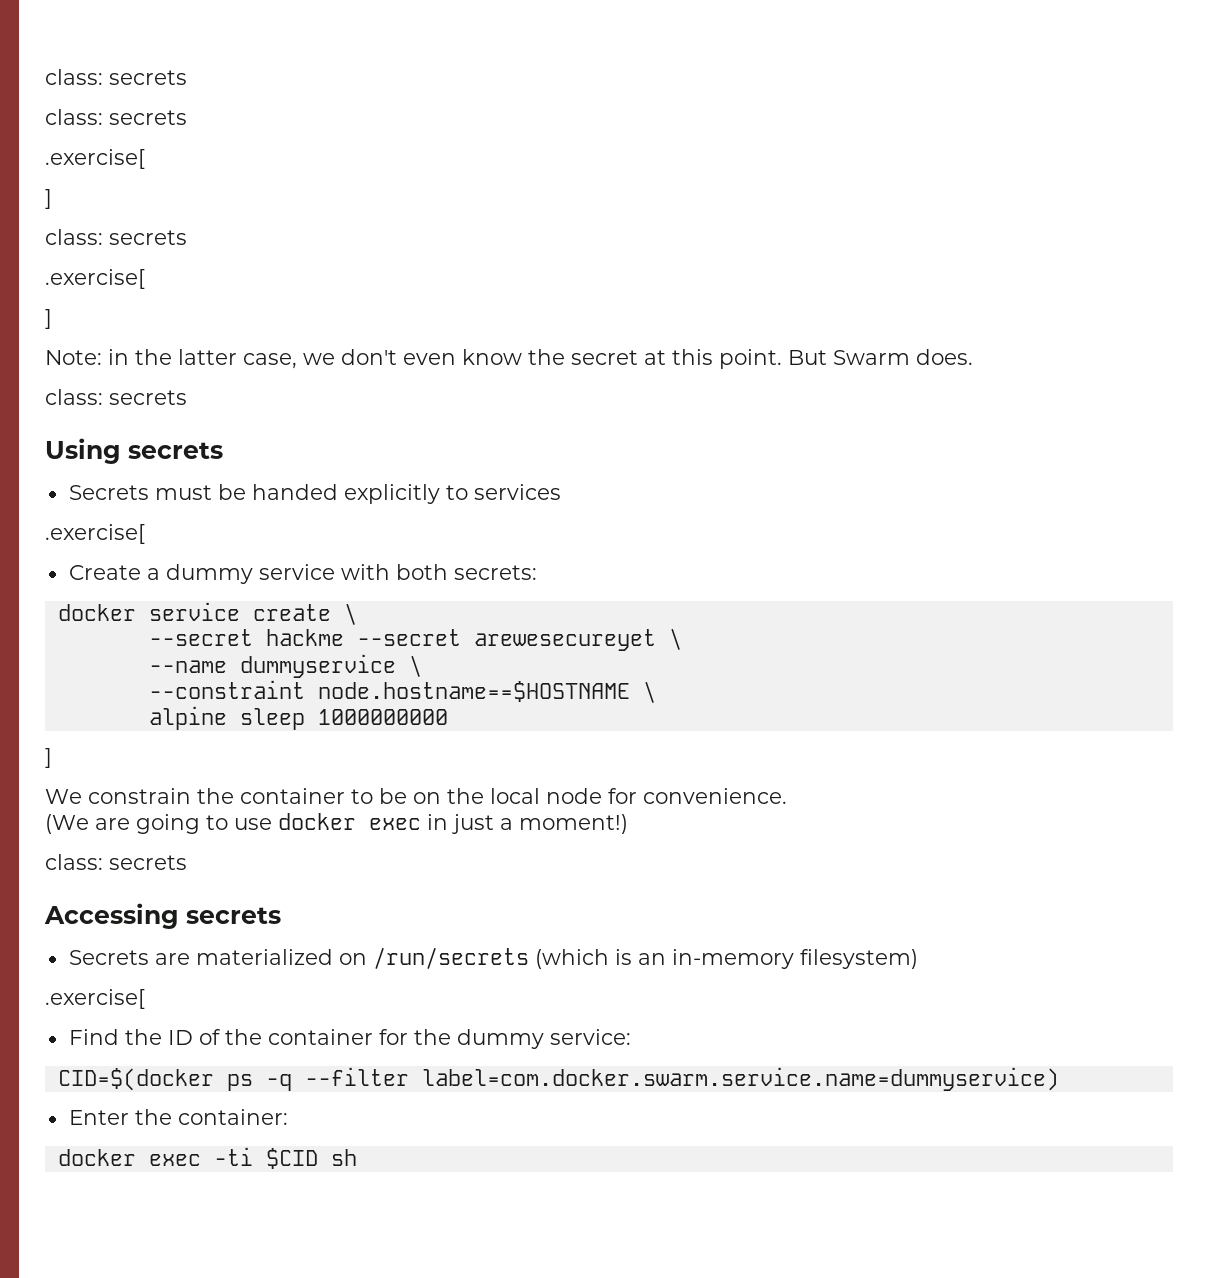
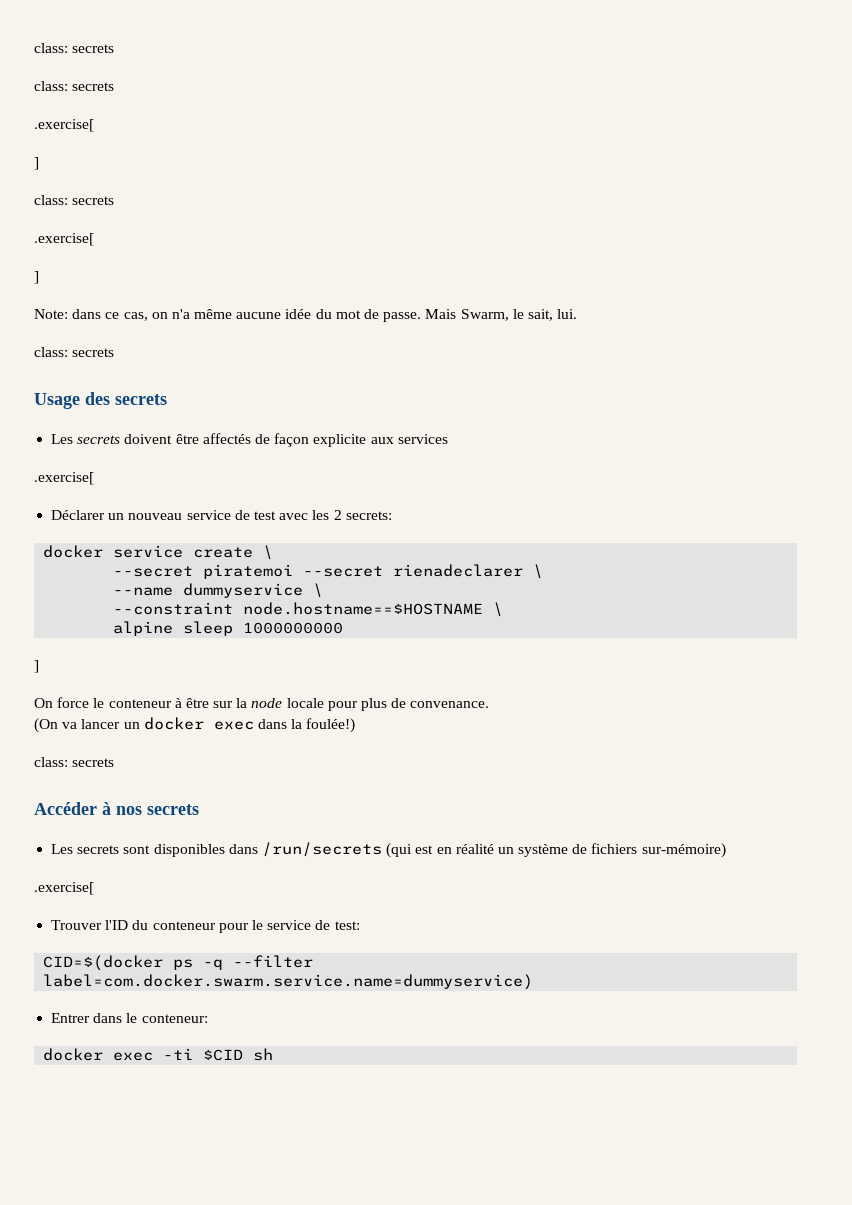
- Note: in the latter case, we don't even know the secret at this point. But Swarm does.
+ Note: dans ce cas, on n'a même aucune idée du mot de passe. Mais Swarm, le sait, lui.
  class: secrets
- Using secrets
- Secrets must be handed explicitly to services
+ Usage des secrets
+ Les secrets doivent être affectés de façon explicite aux services
  .exercise[
- Create a dummy service with both secrets:
+ Déclarer un nouveau service de test avec les 2 secrets:
- --secret hackme --secret arewesecureyet \
+ --secret piratemoi --secret rienadeclarer \
- We constrain the container to be on the local node for convenience.
- (We are going to use docker exec in just a moment!)
+ On force le conteneur à être sur la node locale pour plus de convenance.
+ (On va lancer un docker exec dans la foulée!)
  class: secrets
- Accessing secrets
- Secrets are materialized on /run/secrets (which is an in-memory filesystem)
+ Accéder à nos secrets
+ Les secrets sont disponibles dans /run/secrets (qui est en réalité un système de fichiers sur-mémoire)
  .exercise[
- Find the ID of the container for the dummy service:
+ Trouver l'ID du conteneur pour le service de test:
- Enter the container:
+ Entrer dans le conteneur:

